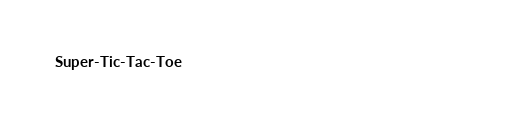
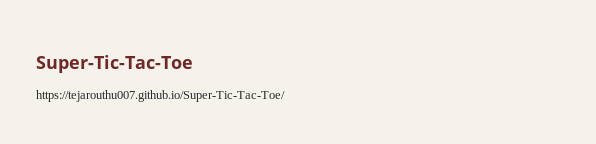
+ https://tejarouthu007.github.io/Super-Tic-Tac-Toe/

